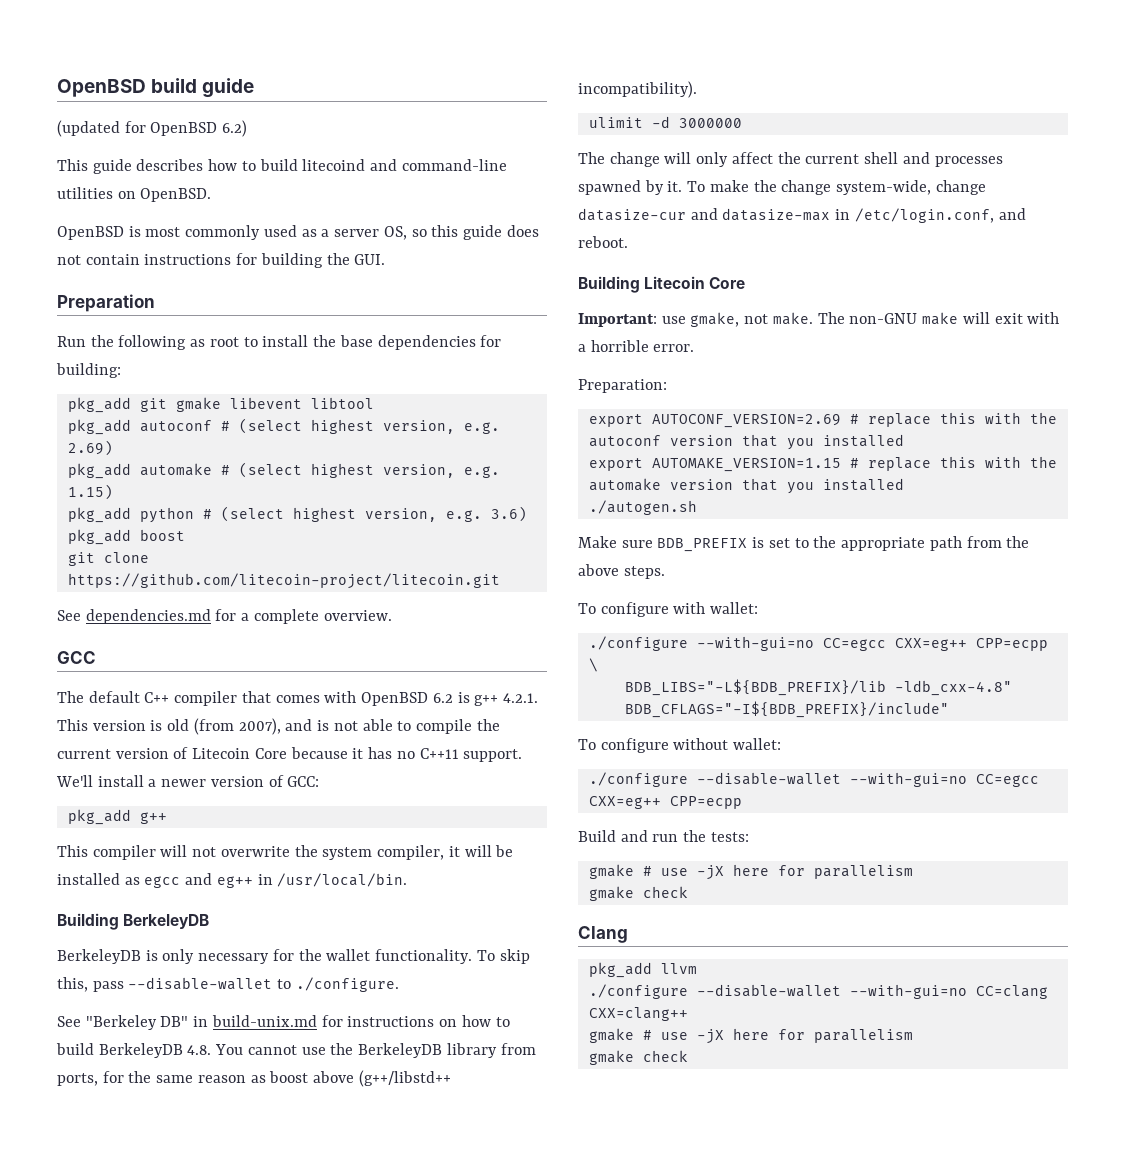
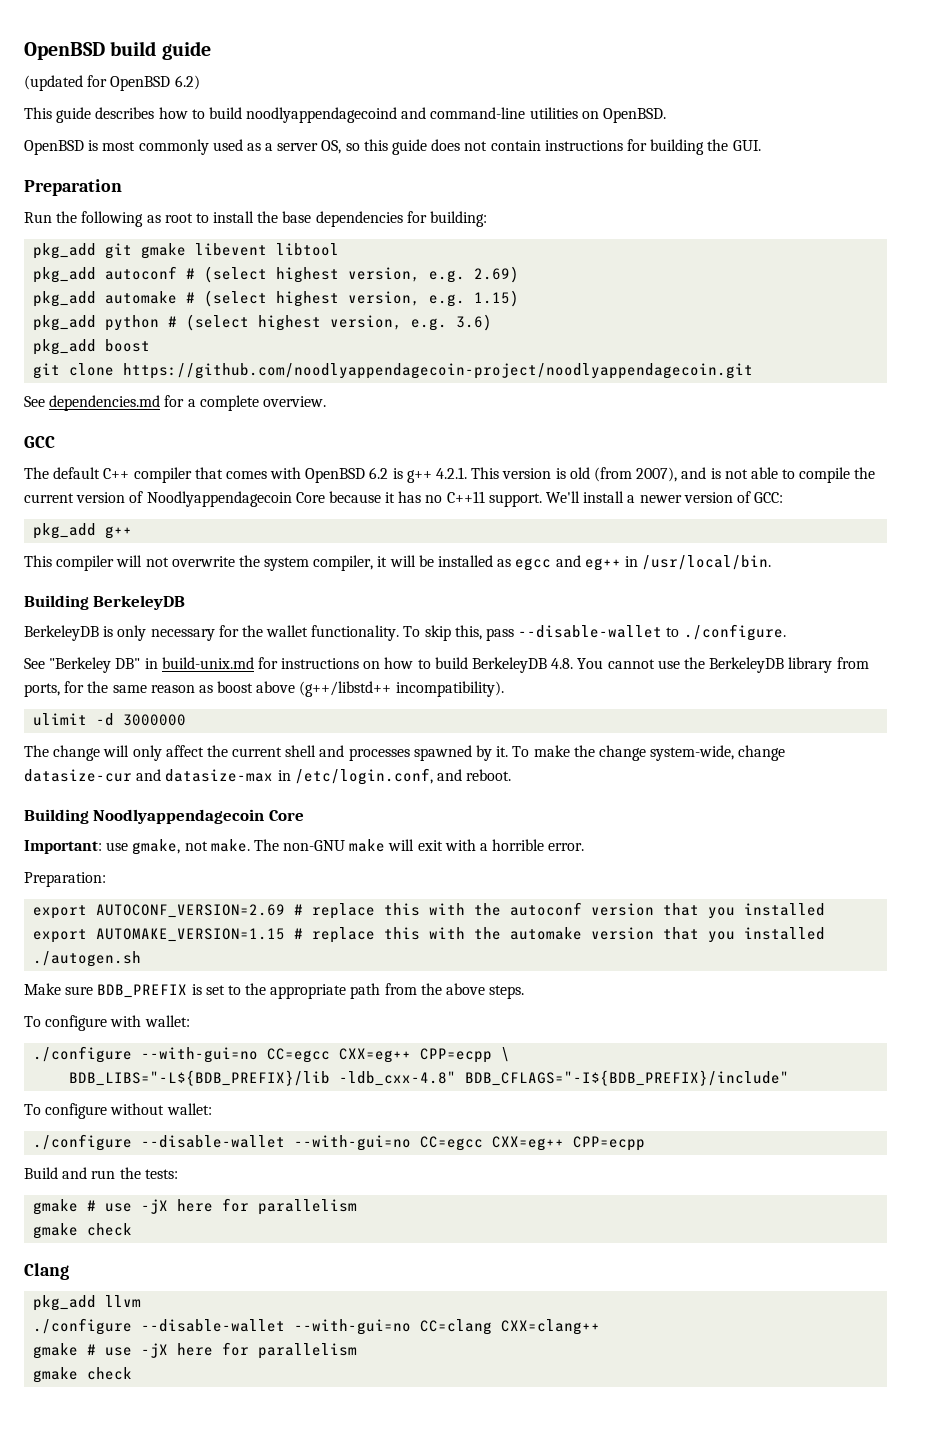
- This guide describes how to build litecoind and command-line utilities on OpenBSD.
+ This guide describes how to build noodlyappendagecoind and command-line utilities on OpenBSD.
- git clone https://github.com/litecoin-project/litecoin.git
+ git clone https://github.com/noodlyappendagecoin-project/noodlyappendagecoin.git
- The default C++ compiler that comes with OpenBSD 6.2 is g++ 4.2.1. This version is old (from 2007), and is not able to compile the current version of Litecoin Core because it has no C++11 support.
+ The default C++ compiler that comes with OpenBSD 6.2 is g++ 4.2.1. This version is old (from 2007), and is not able to compile the current version of Noodlyappendagecoin Core because it has no C++11 support.
- Building Litecoin Core
+ Building Noodlyappendagecoin Core

